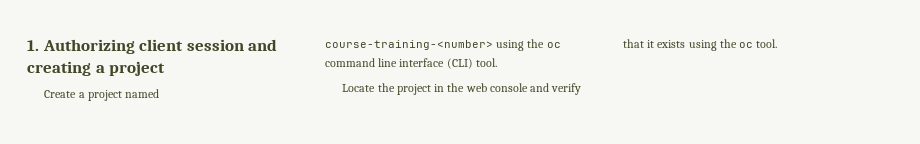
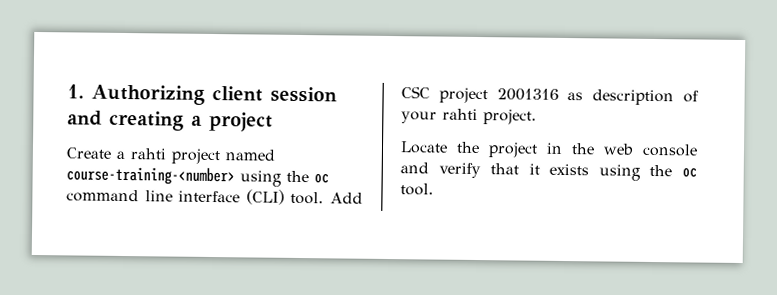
- Create a project named course-training-<number> using the oc command line interface (CLI) tool.
+ Create a rahti project named course-training-<number> using the oc command line interface (CLI) tool. Add CSC project 2001316 as description of your rahti project.

